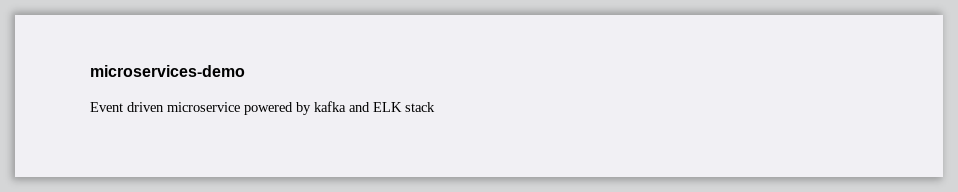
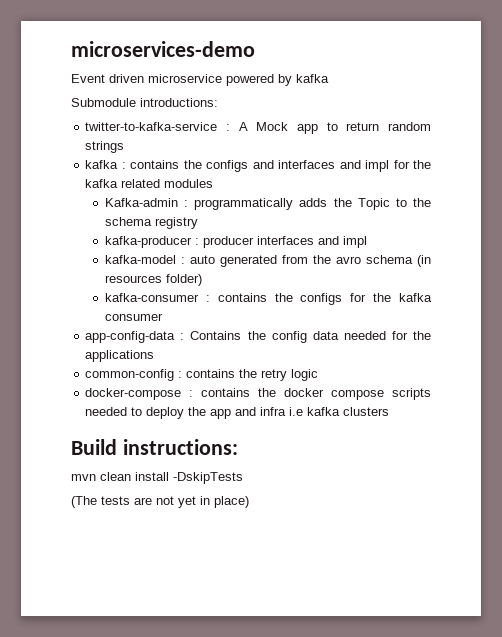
- Event driven microservice powered by kafka and ELK stack
+ Event driven microservice powered by kafka
+ Submodule introductions:
+ twitter-to-kafka-service : A Mock app to return random strings
+ kafka : contains the configs and interfaces and impl for the kafka related modules
+ Kafka-admin : programmatically adds the Topic to the schema registry
+ kafka-producer : producer interfaces and impl
+ kafka-model : auto generated from the avro schema (in resources folder)
+ kafka-consumer : contains the configs for the kafka consumer
+ app-config-data : Contains the config data needed for the applications
+ common-config : contains the retry logic
+ docker-compose : contains the docker compose scripts needed to deploy the app and infra i.e kafka clusters
+ Build instructions:
+ mvn clean install -DskipTests
+ (The tests are not yet in place)

